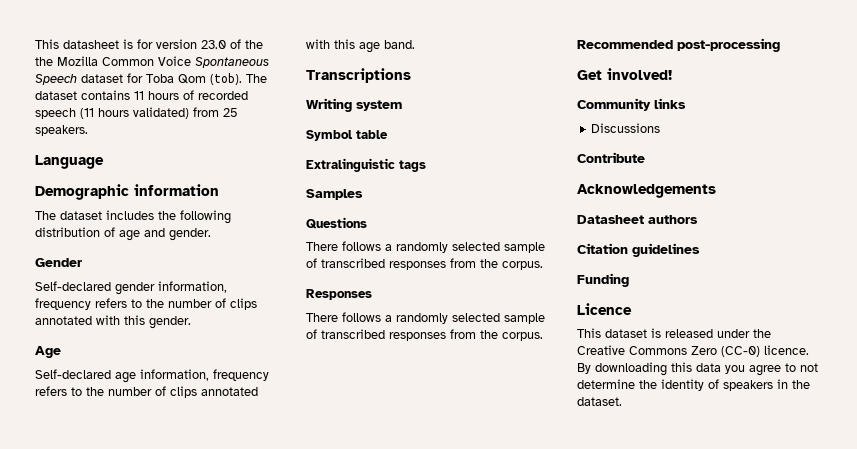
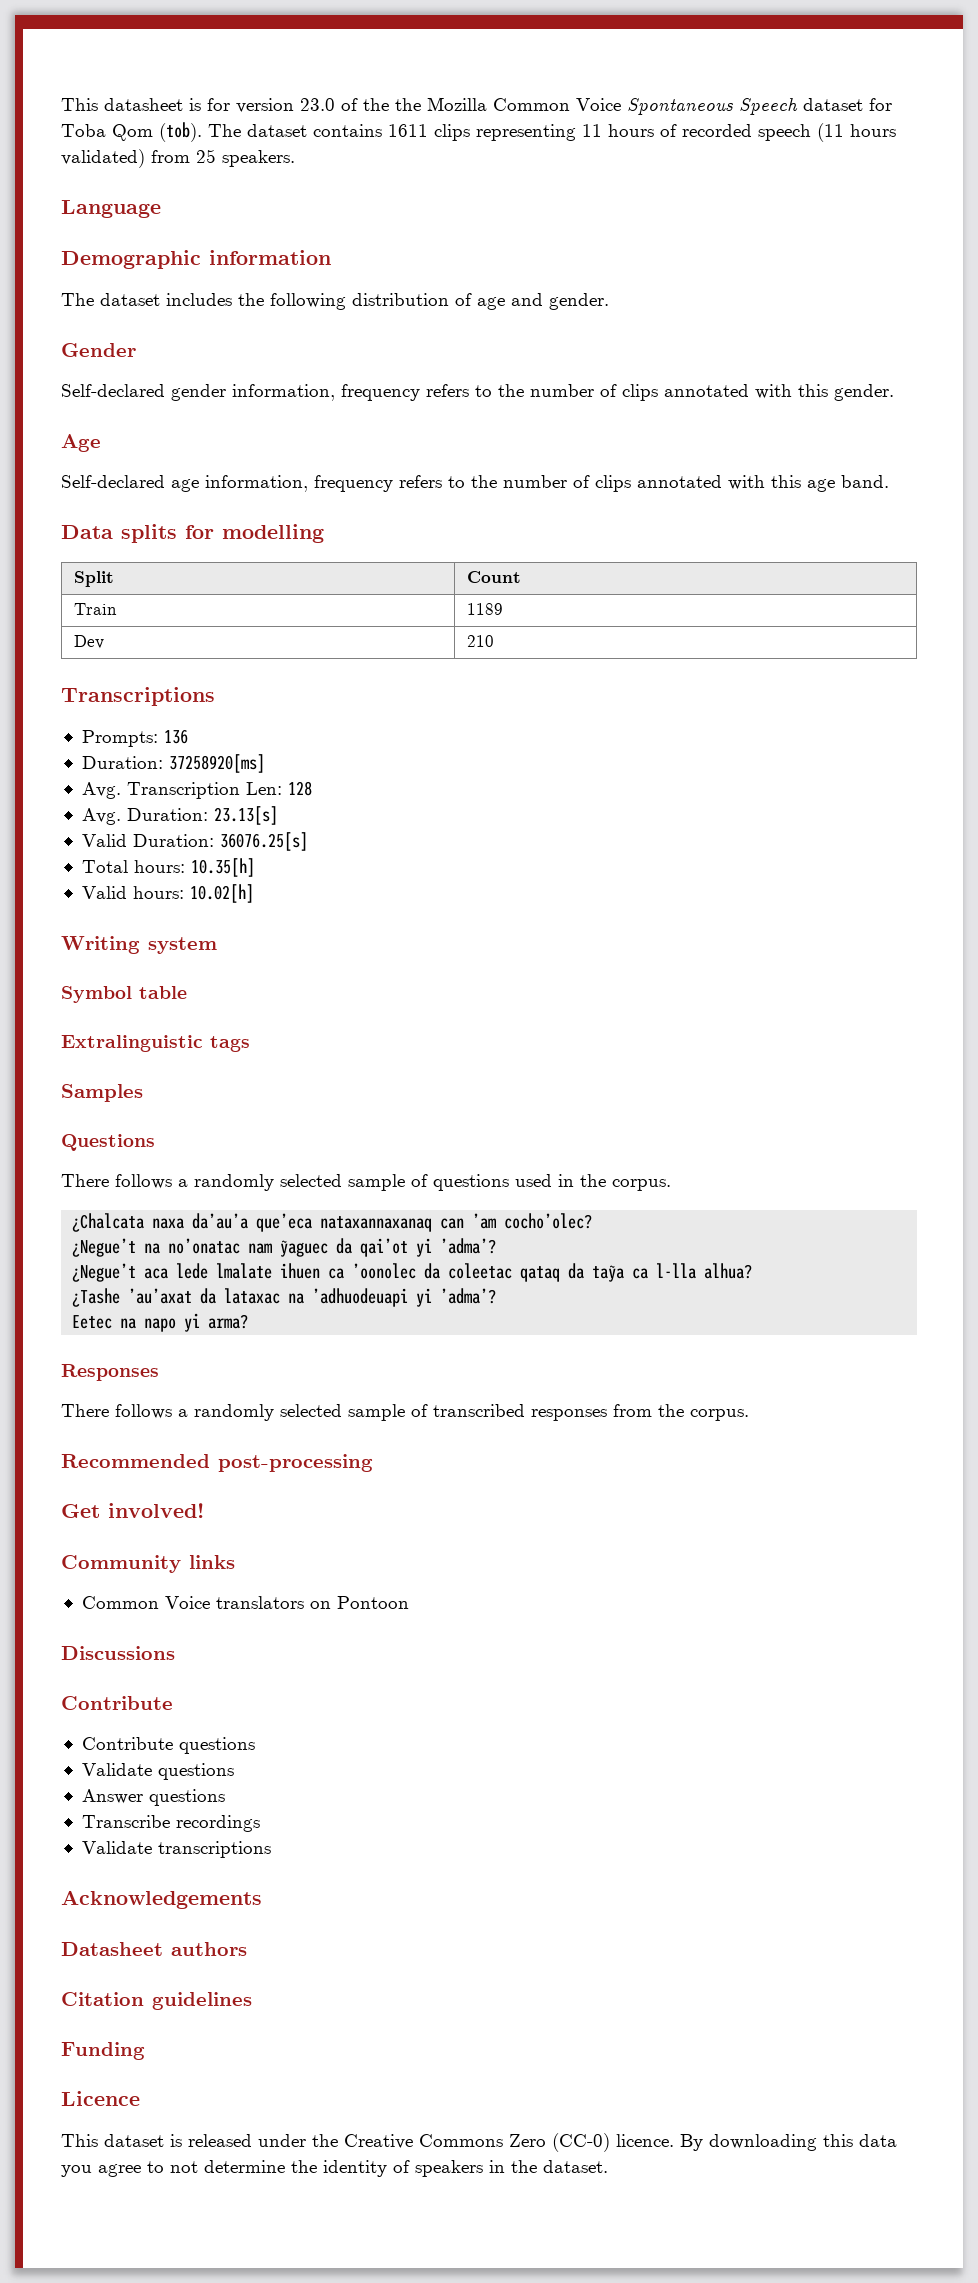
- The dataset contains 11 hours of recorded speech (11 hours validated) from 25 speakers.
+ The dataset contains 1611 clips representing 11 hours of recorded speech (11 hours validated) from 25 speakers.
+ Data splits for modelling
+ Split | Count
+ Train | 1189
+ Dev | 210
  Transcriptions
+ Prompts: 136
+ Duration: 37258920[ms]
+ Avg. Transcription Len: 128
+ Avg. Duration: 23.13[s]
+ Valid Duration: 36076.25[s]
+ Total hours: 10.35[h]
+ Valid hours: 10.02[h]
  Questions
- There follows a randomly selected sample of transcribed responses from the corpus.
+ There follows a randomly selected sample of questions used in the corpus.
+ ¿Chalcata naxa da’au’a que’eca nataxannaxanaq can ’am cocho’olec?
+ ¿Negue’t na no’onatac nam ỹaguec da qai’ot yi ’adma’?
+ ¿Negue’t aca lede lmalate ihuen ca ’oonolec da coleetac qataq da taỹa ca l-lla alhua?
+ ¿Tashe ’au’axat da lataxac na ’adhuodeuapi yi ’adma’?
+ Eetec na napo yi arma?
+ Common Voice translators on Pontoon
  Discussions
  Contribute
+ Contribute questions
+ Validate questions
+ Answer questions
+ Transcribe recordings
+ Validate transcriptions

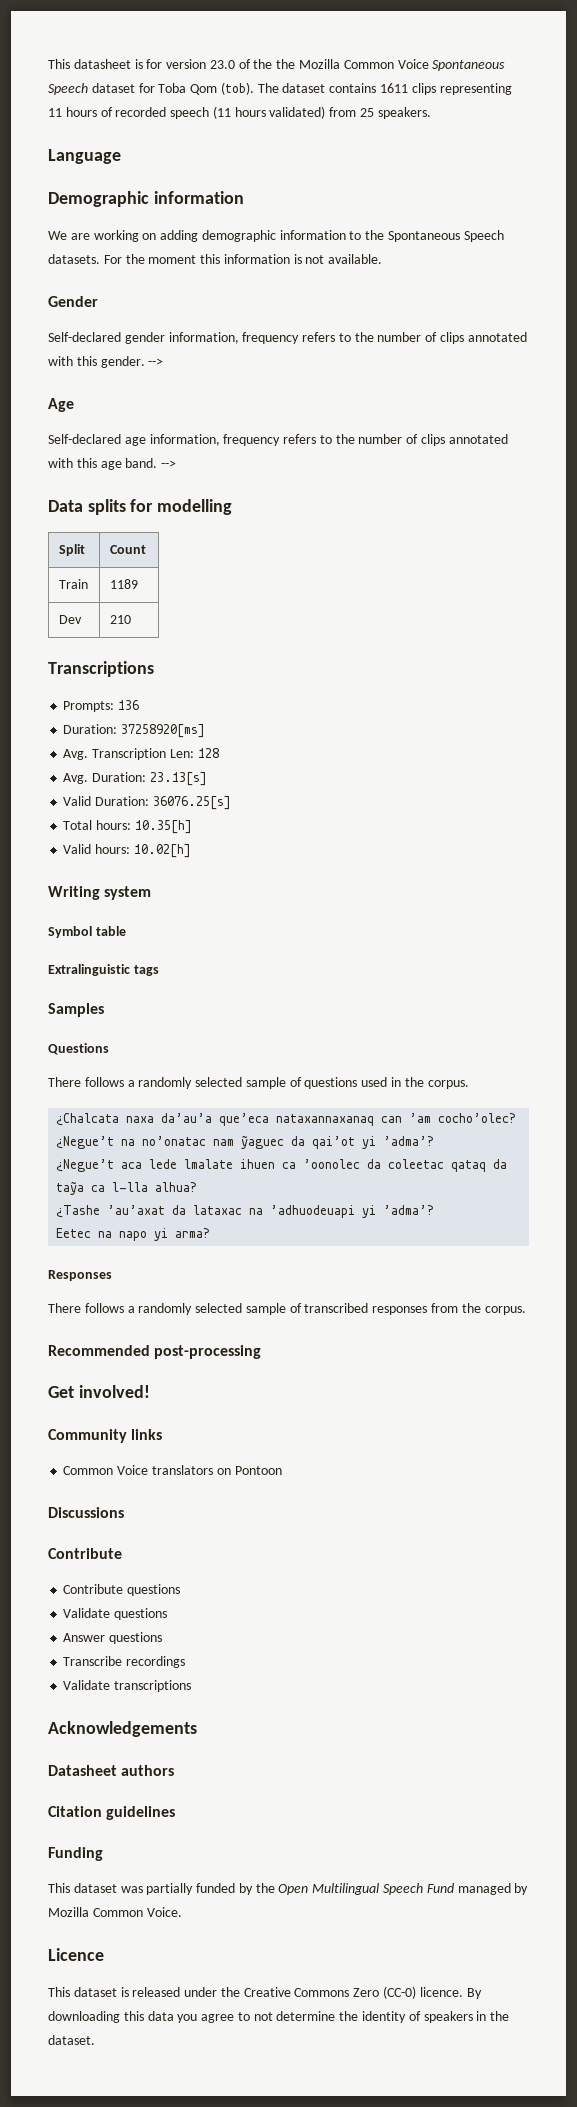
- The dataset includes the following distribution of age and gender.
+ We are working on adding demographic information to the Spontaneous Speech datasets. For the moment this information is not available.
- Self-declared gender information, frequency refers to the number of clips annotated with this gender.
+ Self-declared gender information, frequency refers to the number of clips annotated with this gender. -->
- Self-declared age information, frequency refers to the number of clips annotated with this age band.
+ Self-declared age information, frequency refers to the number of clips annotated with this age band. -->
+ This dataset was partially funded by the Open Multilingual Speech Fund managed by Mozilla Common Voice.

